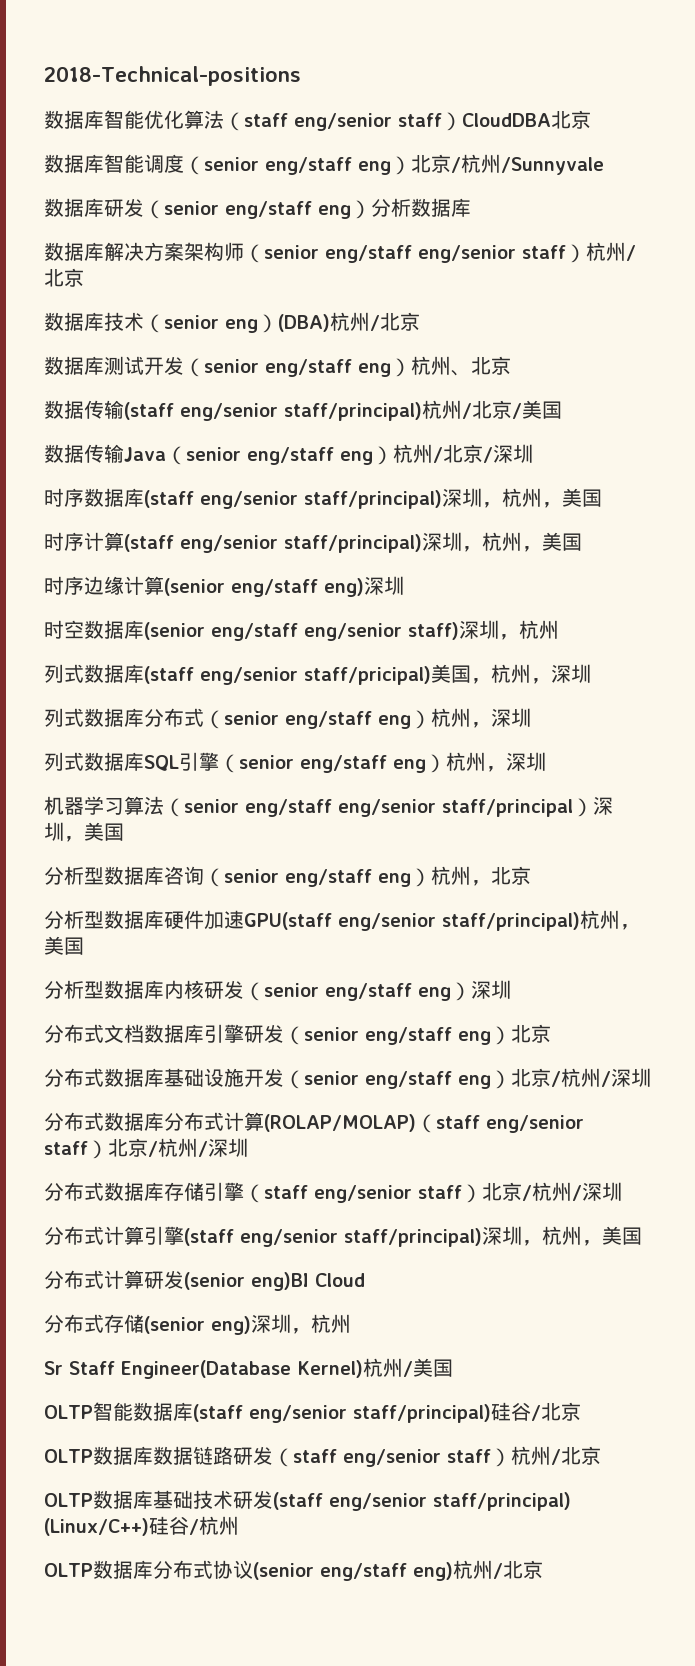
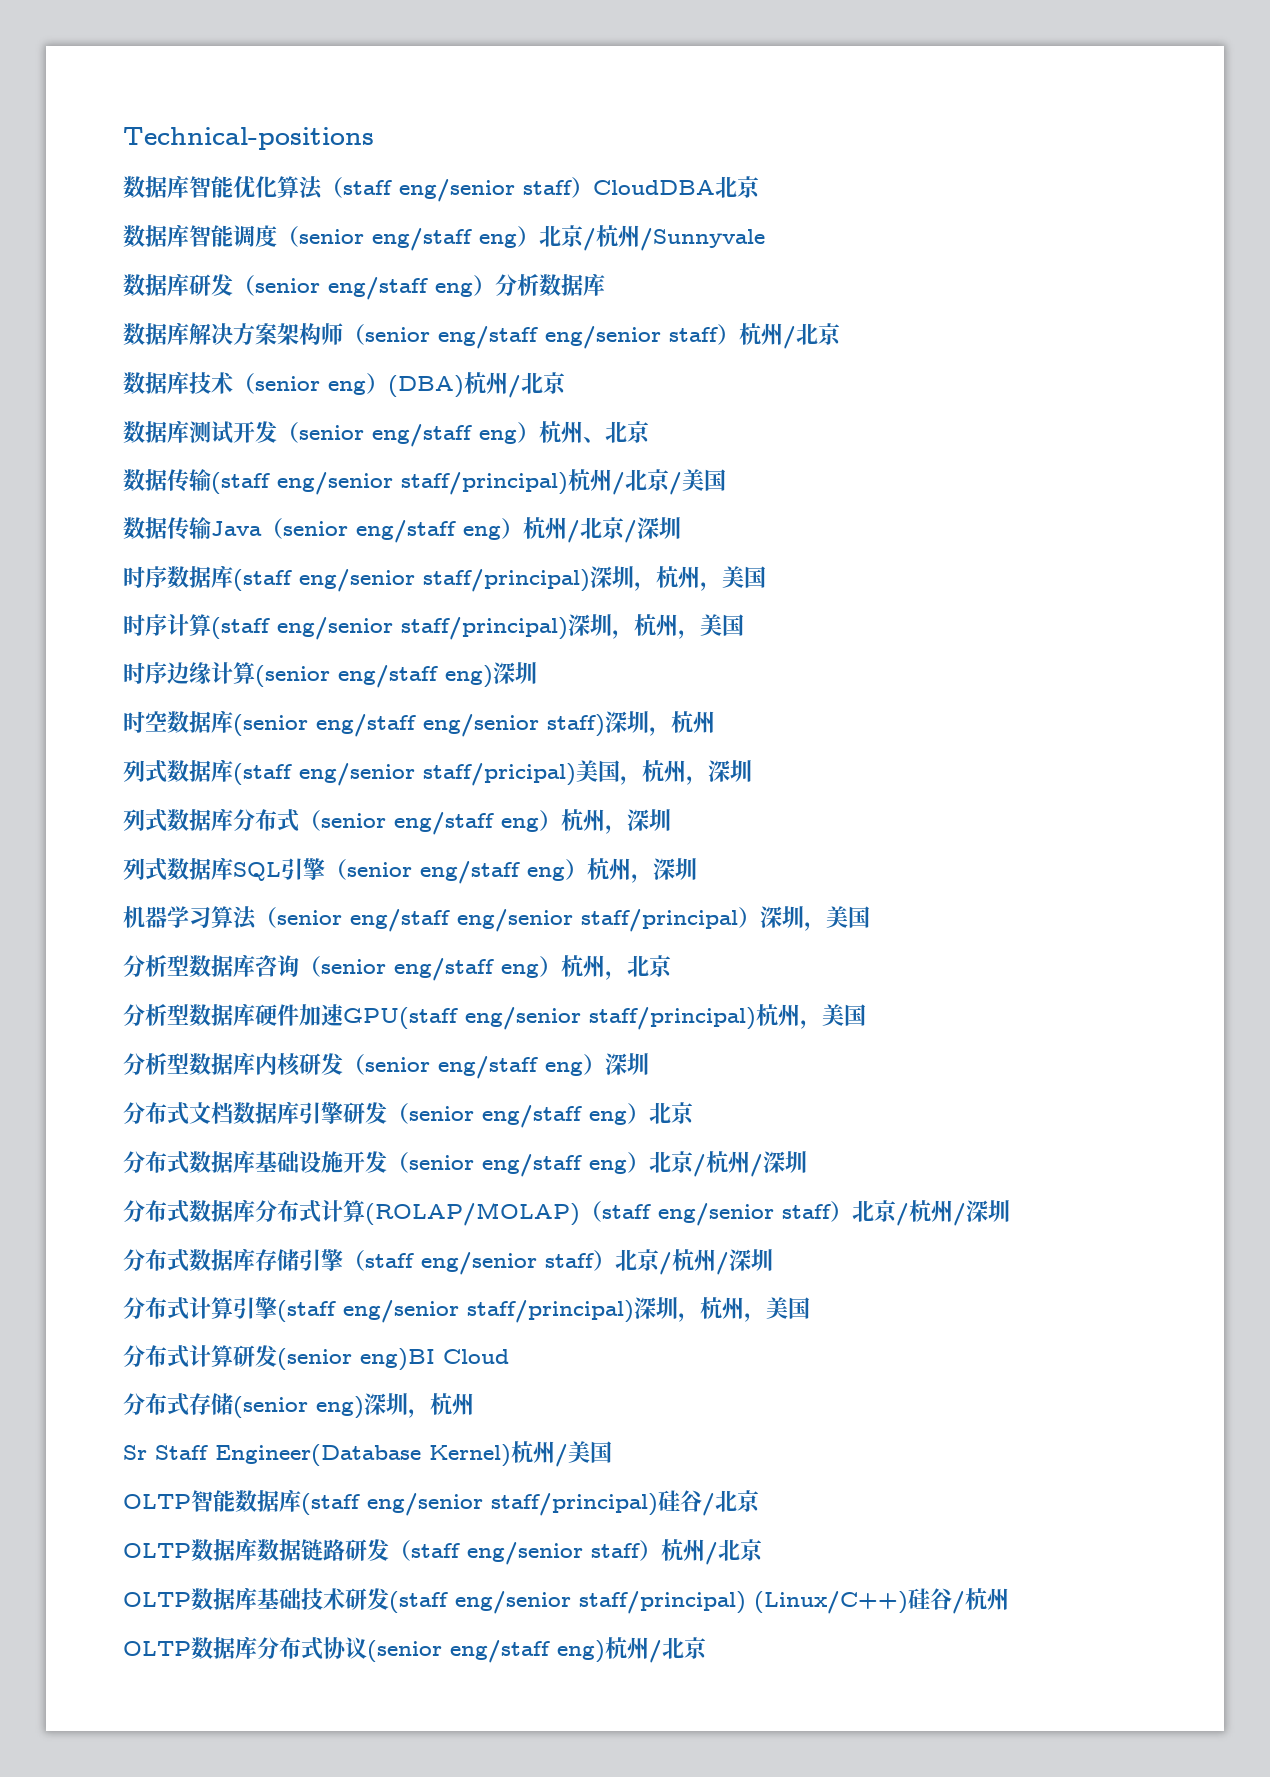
- 2018-Technical-positions
+ Technical-positions

